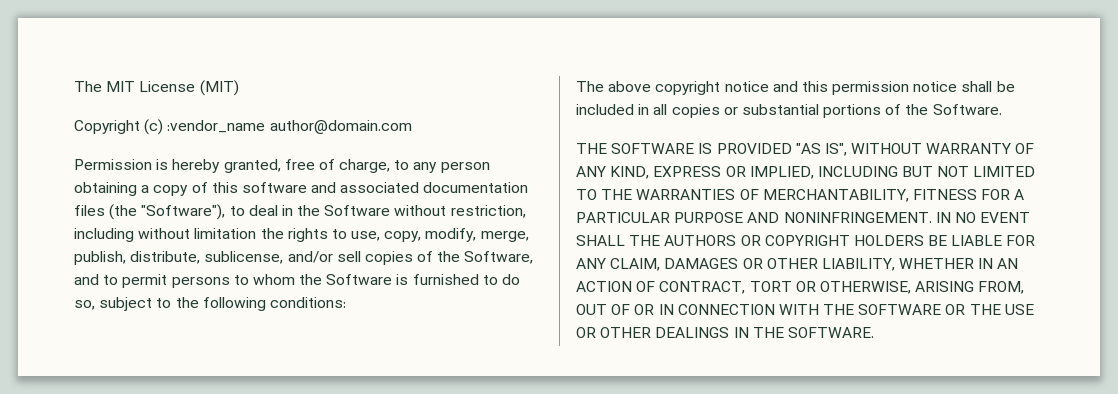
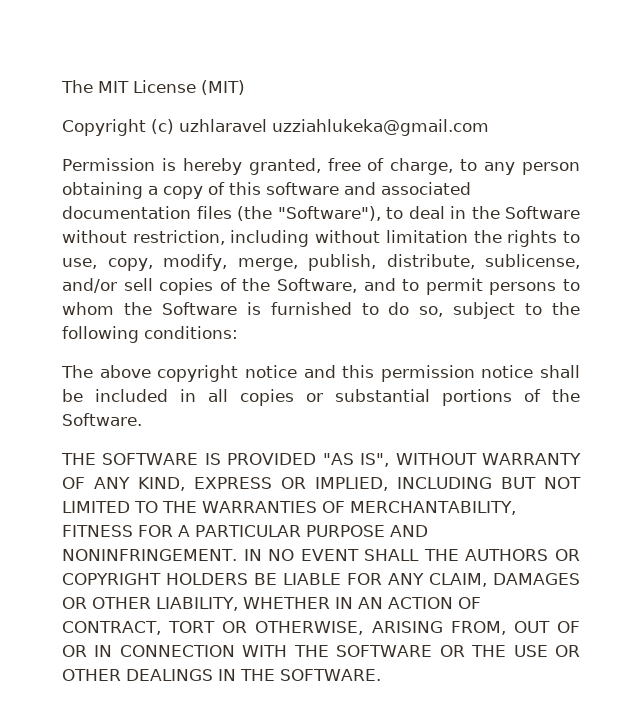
- Copyright (c) :vendor_name author@domain.com
+ Copyright (c) uzhlaravel uzziahlukeka@gmail.com

